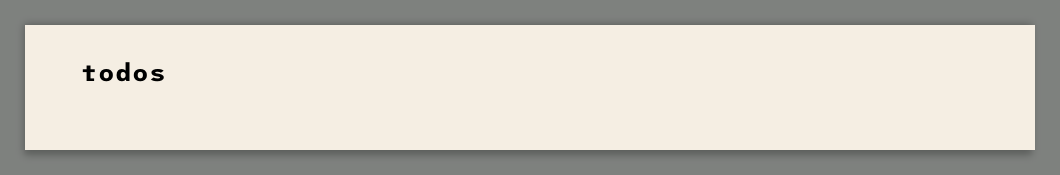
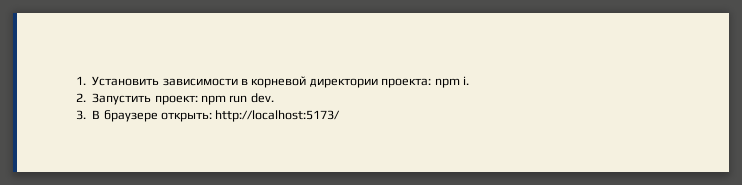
- todos
+ 1. Установить зависимости в корневой директории проекта: npm i.
+ 2. Запустить проект: npm run dev.
+ 3. В браузере открыть: http://localhost:5173/

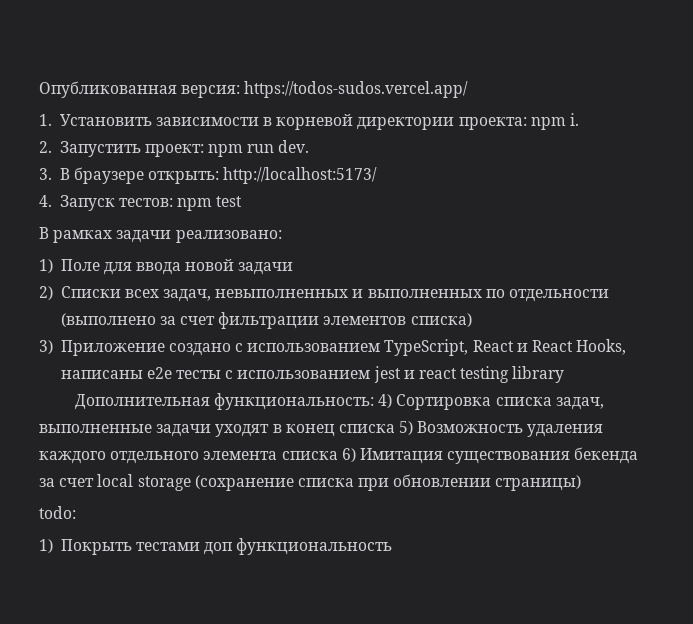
+ Опубликованная версия: https://todos-sudos.vercel.app/
+ 4. Запуск тестов: npm test
+ В рамках задачи реализовано:
+ 1) Поле для ввода новой задачи
+ 2) Списки всех задач, невыполненных и выполненных по отдельности (выполнено за счет фильтрации элементов списка)
+ 3) Приложение создано с использованием TypeScript, React и React Hooks, написаны е2е тесты с использованием jest и react testing library
+ Дополнительная функциональность: 4) Сортировка списка задач, выполненные задачи уходят в конец списка 5) Возможность удаления каждого отдельного элемента списка 6) Имитация существования бекенда за счет local storage (сохранение списка при обновлении страницы)
+ todo:
+ 1) Покрыть тестами доп функциональность

